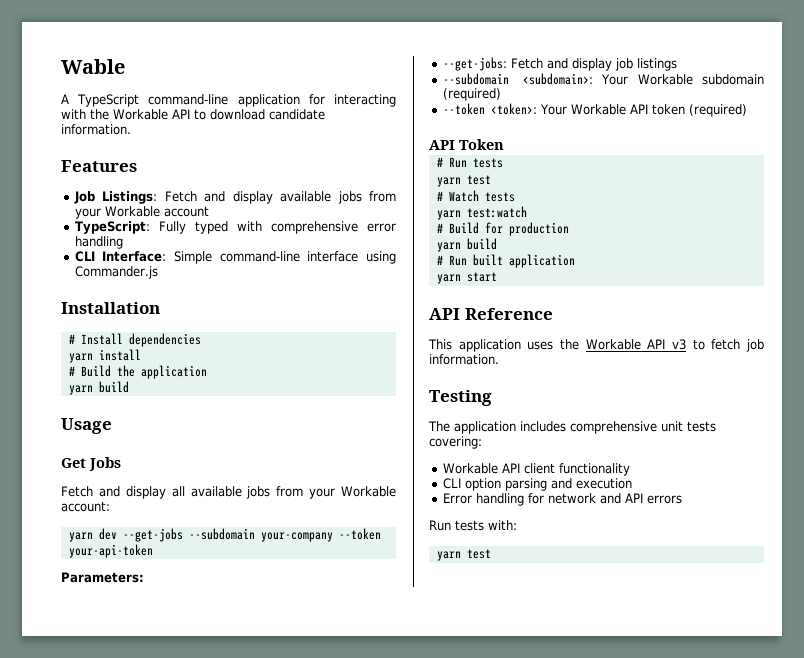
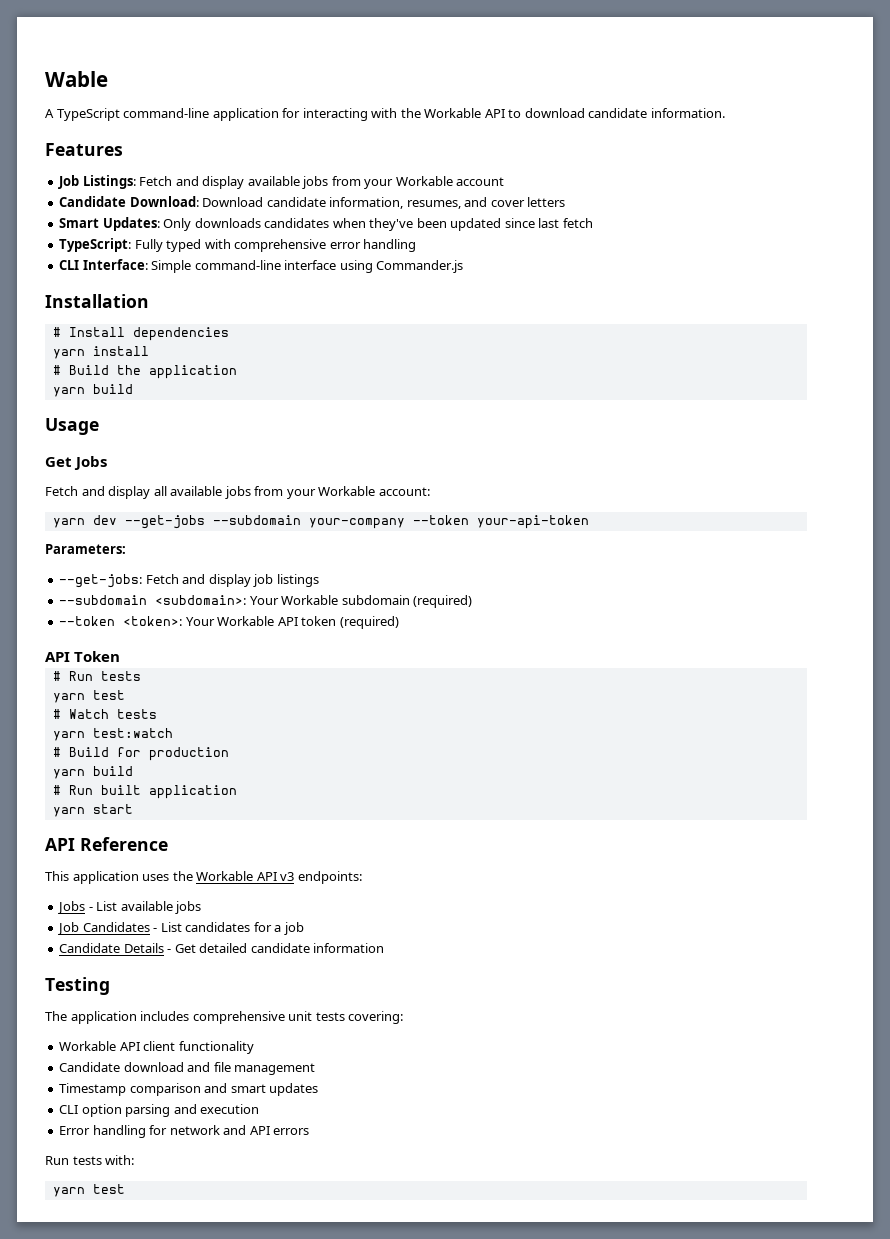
+ Candidate Download: Download candidate information, resumes, and cover letters
+ Smart Updates: Only downloads candidates when they've been updated since last fetch
- This application uses the Workable API v3 to fetch job information.
+ This application uses the Workable API v3 endpoints:
+ Jobs - List available jobs
+ Job Candidates - List candidates for a job
+ Candidate Details - Get detailed candidate information
+ Candidate download and file management
+ Timestamp comparison and smart updates

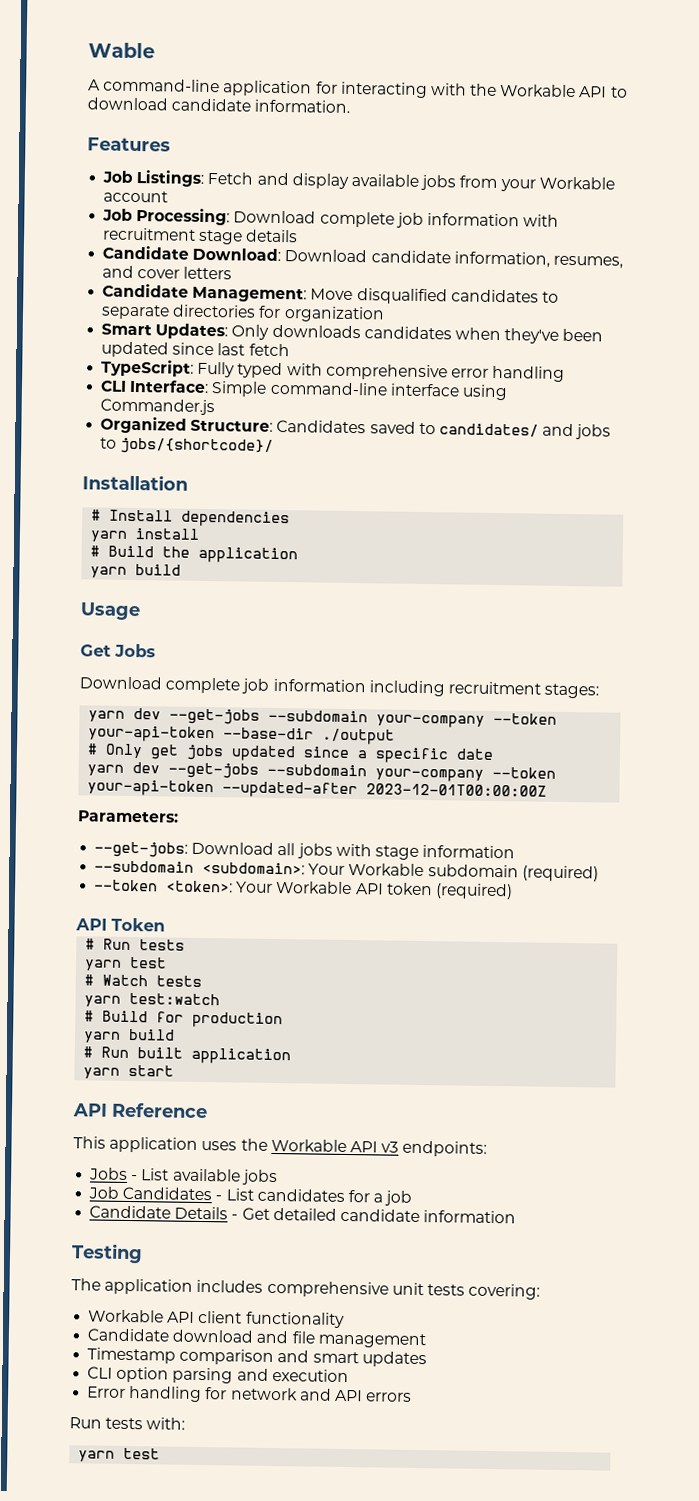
- A TypeScript command-line application for interacting with the Workable API to download candidate information.
+ A command-line application for interacting with the Workable API to download candidate information.
+ Job Processing: Download complete job information with recruitment stage details
+ Candidate Management: Move disqualified candidates to separate directories for organization
+ Organized Structure: Candidates saved to candidates/ and jobs to jobs/{shortcode}/
- Fetch and display all available jobs from your Workable account:
- yarn dev --get-jobs --subdomain your-company --token your-api-token
+ Download complete job information including recruitment stages:
+ yarn dev --get-jobs --subdomain your-company --token your-api-token --base-dir ./output
+ # Only get jobs updated since a specific date
+ yarn dev --get-jobs --subdomain your-company --token your-api-token --updated-after 2023-12-01T00:00:00Z
  Parameters:
- --get-jobs: Fetch and display job listings
+ --get-jobs: Download all jobs with stage information

